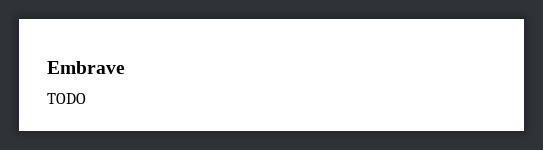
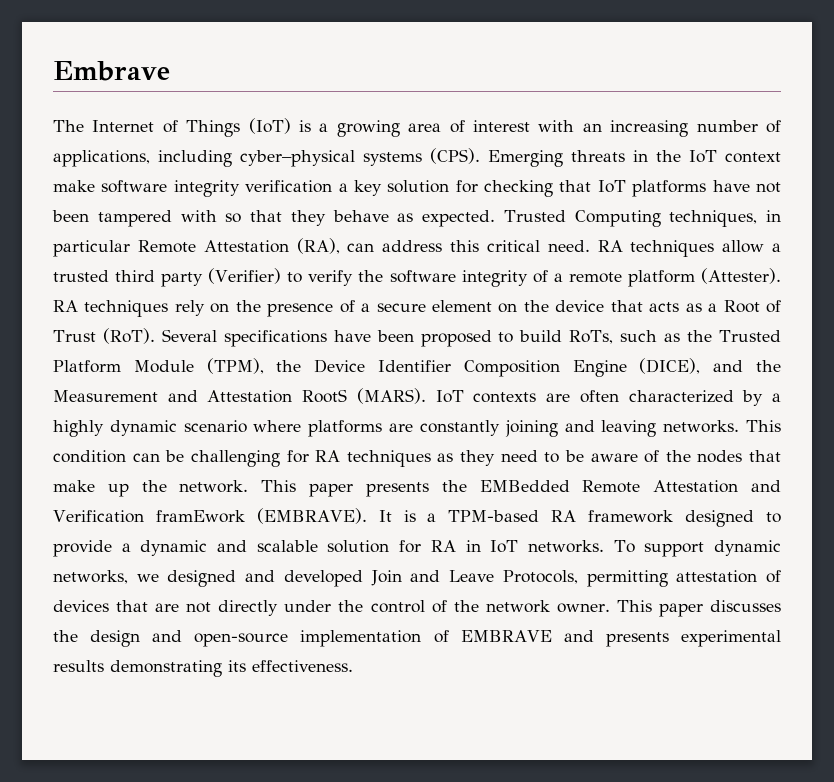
- TODO
+ The Internet of Things (IoT) is a growing area of interest with an increasing number of applications, including cyber–physical systems (CPS). Emerging threats in the IoT context make software integrity verification a key solution for checking that IoT platforms have not been tampered with so that they behave as expected. Trusted Computing techniques, in particular Remote Attestation (RA), can address this critical need. RA techniques allow a trusted third party (Verifier) to verify the software integrity of a remote platform (Attester). RA techniques rely on the presence of a secure element on the device that acts as a Root of Trust (RoT). Several specifications have been proposed to build RoTs, such as the Trusted Platform Module (TPM), the Device Identifier Composition Engine (DICE), and the Measurement and Attestation RootS (MARS). IoT contexts are often characterized by a highly dynamic scenario where platforms are constantly joining and leaving networks. This condition can be challenging for RA techniques as they need to be aware of the nodes that make up the network. This paper presents the EMBedded Remote Attestation and Verification framEwork (EMBRAVE). It is a TPM-based RA framework designed to provide a dynamic and scalable solution for RA in IoT networks. To support dynamic networks, we designed and developed Join and Leave Protocols, permitting attestation of devices that are not directly under the control of the network owner. This paper discusses the design and open-source implementation of EMBRAVE and presents experimental results demonstrating its effectiveness.

